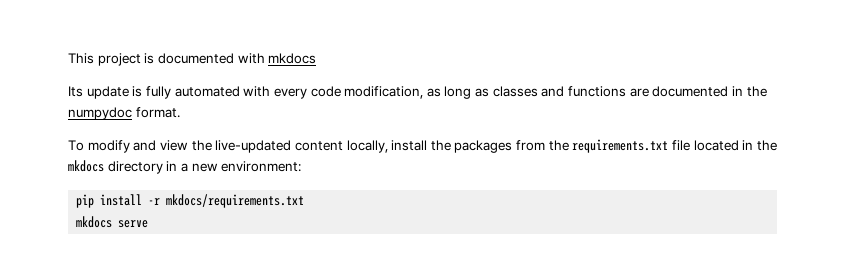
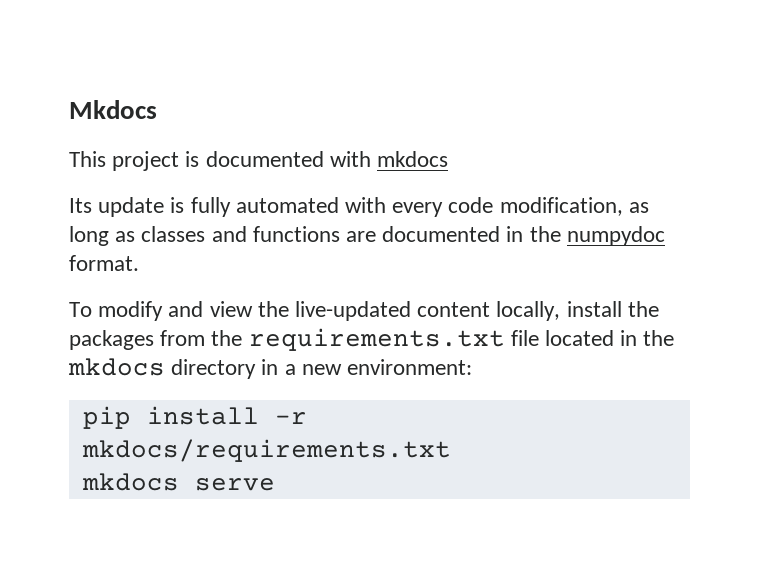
+ Mkdocs

